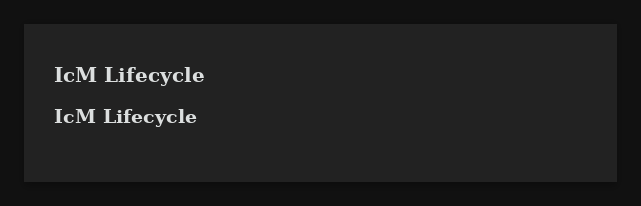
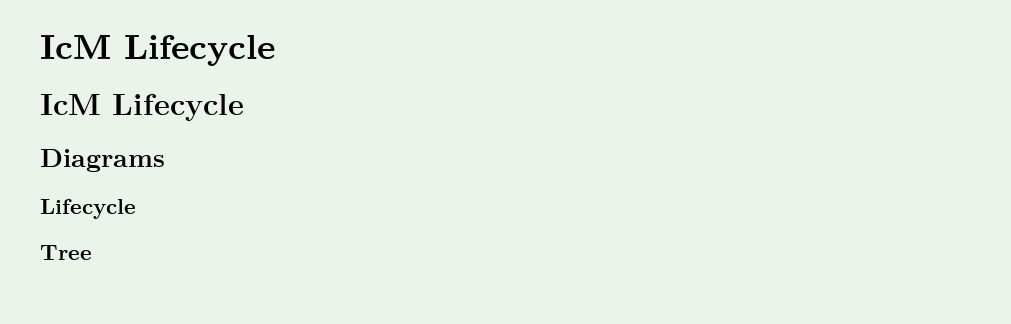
+ Diagrams
+ Lifecycle
+ Tree

